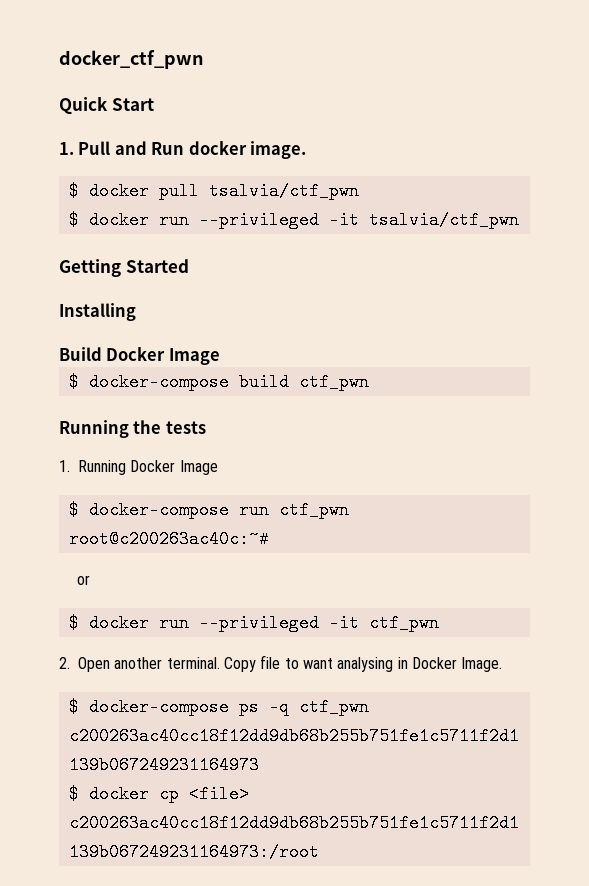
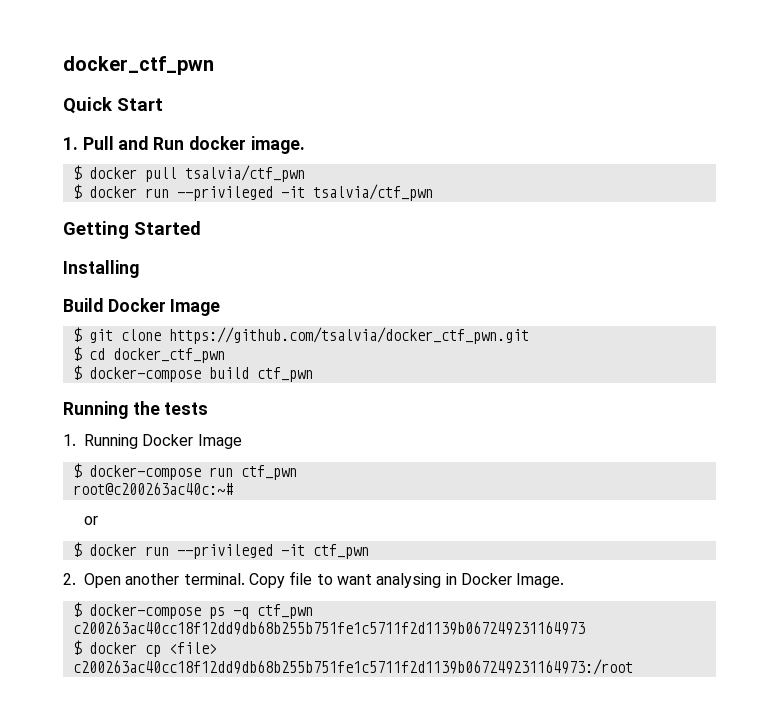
+ $ git clone https://github.com/tsalvia/docker_ctf_pwn.git
+ $ cd docker_ctf_pwn

